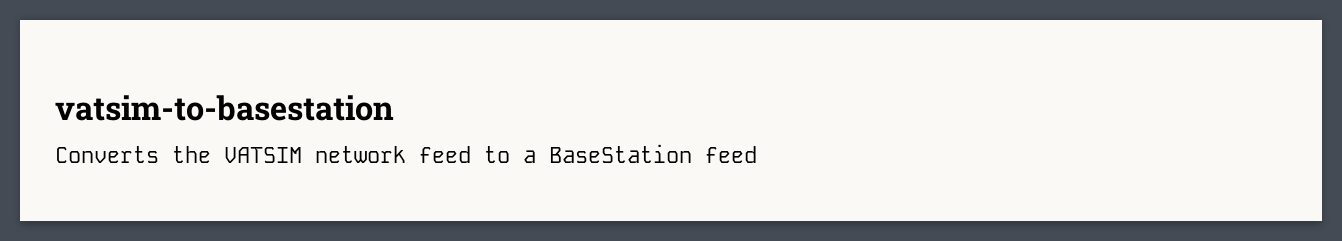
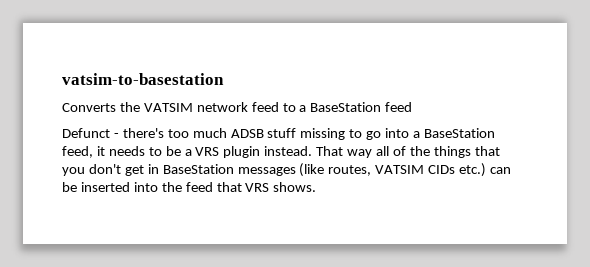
+ Defunct - there's too much ADSB stuff missing to go into a BaseStation feed, it needs to be a VRS plugin instead. That way all of the things that you don't get in BaseStation messages (like routes, VATSIM CIDs etc.) can be inserted into the feed that VRS shows.

